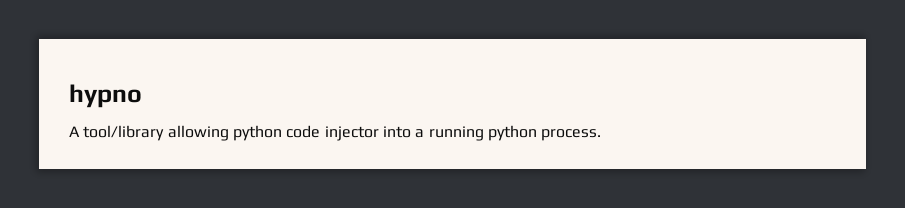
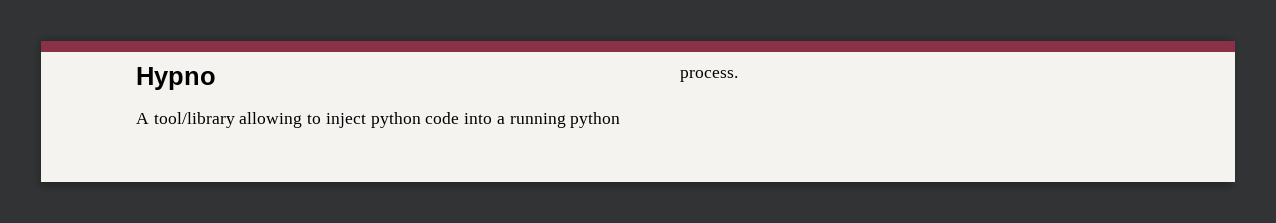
- hypno
+ Hypno
- A tool/library allowing python code injector into a running python process.
+ A tool/library allowing to inject python code into a running python process.

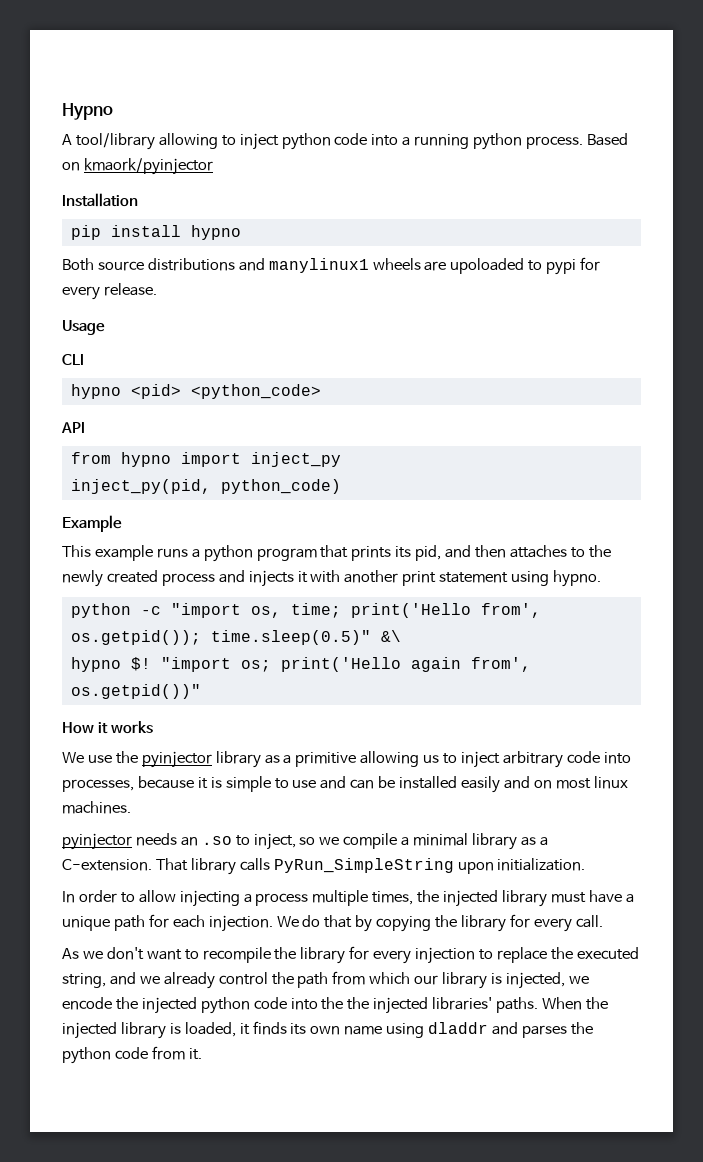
+ Based on kmaork/pyinjector
+ Installation
+ pip install hypno
+ Both source distributions and manylinux1 wheels are upoloaded to pypi for every release.
+ Usage
+ CLI
+ hypno <pid> <python_code>
+ API
+ from hypno import inject_py
+ inject_py(pid, python_code)
+ Example
+ This example runs a python program that prints its pid, and then attaches to the newly created process and injects it with another print statement using hypno.
+ python -c "import os, time; print('Hello from', os.getpid()); time.sleep(0.5)" &\
+ hypno $! "import os; print('Hello again from', os.getpid())"
+ How it works
+ We use the pyinjector library as a primitive allowing us to inject arbitrary code into processes, because it is simple to use and can be installed easily and on most linux machines.
+ pyinjector needs an .so to inject, so we compile a minimal library as a C-extension. That library calls PyRun_SimpleString upon initialization.
+ In order to allow injecting a process multiple times, the injected library must have a unique path for each injection. We do that by copying the library for every call.
+ As we don't want to recompile the library for every injection to replace the executed string, and we already control the path from which our library is injected, we encode the injected python code into the the injected libraries' paths. When the injected library is loaded, it finds its own name using dladdr and parses the python code from it.

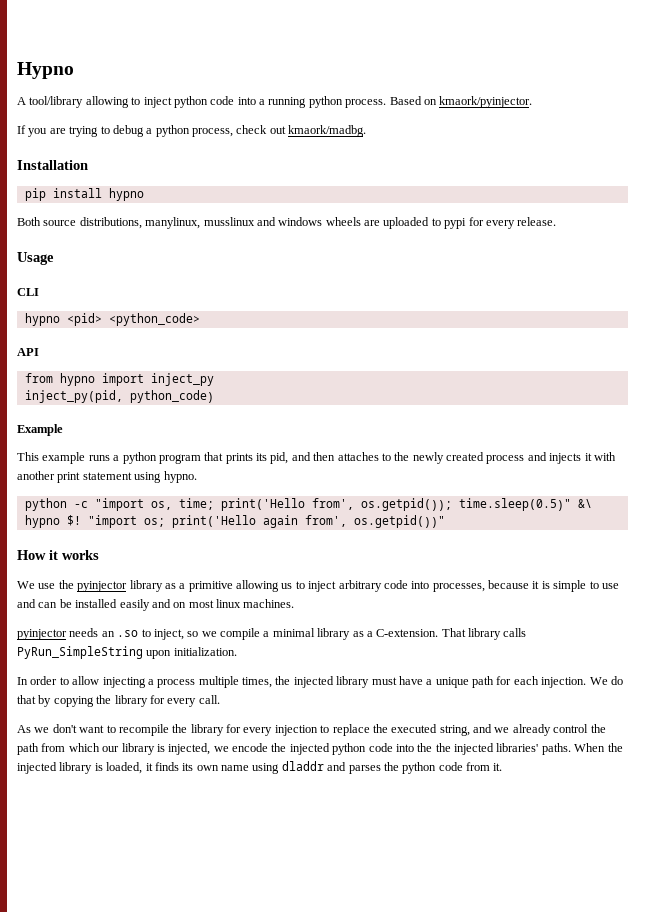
- Based on kmaork/pyinjector
+ Based on kmaork/pyinjector.
+ If you are trying to debug a python process, check out kmaork/madbg.
- Both source distributions and manylinux1 wheels are upoloaded to pypi for every release.
+ Both source distributions, manylinux, musslinux and windows wheels are uploaded to pypi for every release.

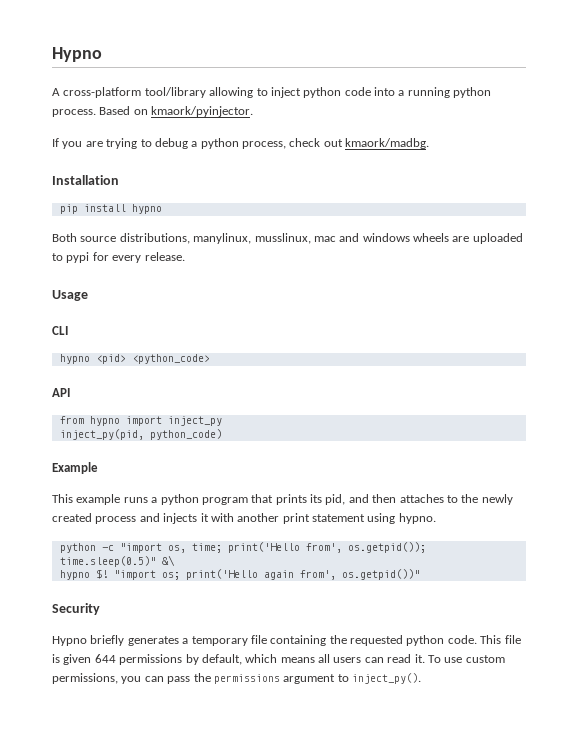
- A tool/library allowing to inject python code into a running python process.
+ A cross-platform tool/library allowing to inject python code into a running python process.
- Both source distributions, manylinux, musslinux and windows wheels are uploaded to pypi for every release.
+ Both source distributions, manylinux, musslinux, mac and windows wheels are uploaded to pypi for every release.
- How it works
- We use the pyinjector library as a primitive allowing us to inject arbitrary code into processes, because it is simple to use and can be installed easily and on most linux machines.
- pyinjector needs an .so to inject, so we compile a minimal library as a C-extension. That library calls PyRun_SimpleString upon initialization.
- In order to allow injecting a process multiple times, the injected library must have a unique path for each injection. We do that by copying the library for every call.
- As we don't want to recompile the library for every injection to replace the executed string, and we already control the path from which our library is injected, we encode the injected python code into the the injected libraries' paths. When the injected library is loaded, it finds its own name using dladdr and parses the python code from it.
+ Security
+ Hypno briefly generates a temporary file containing the requested python code. This file is given 644 permissions by default, which means all users can read it. To use custom permissions, you can pass the permissions argument to inject_py().

